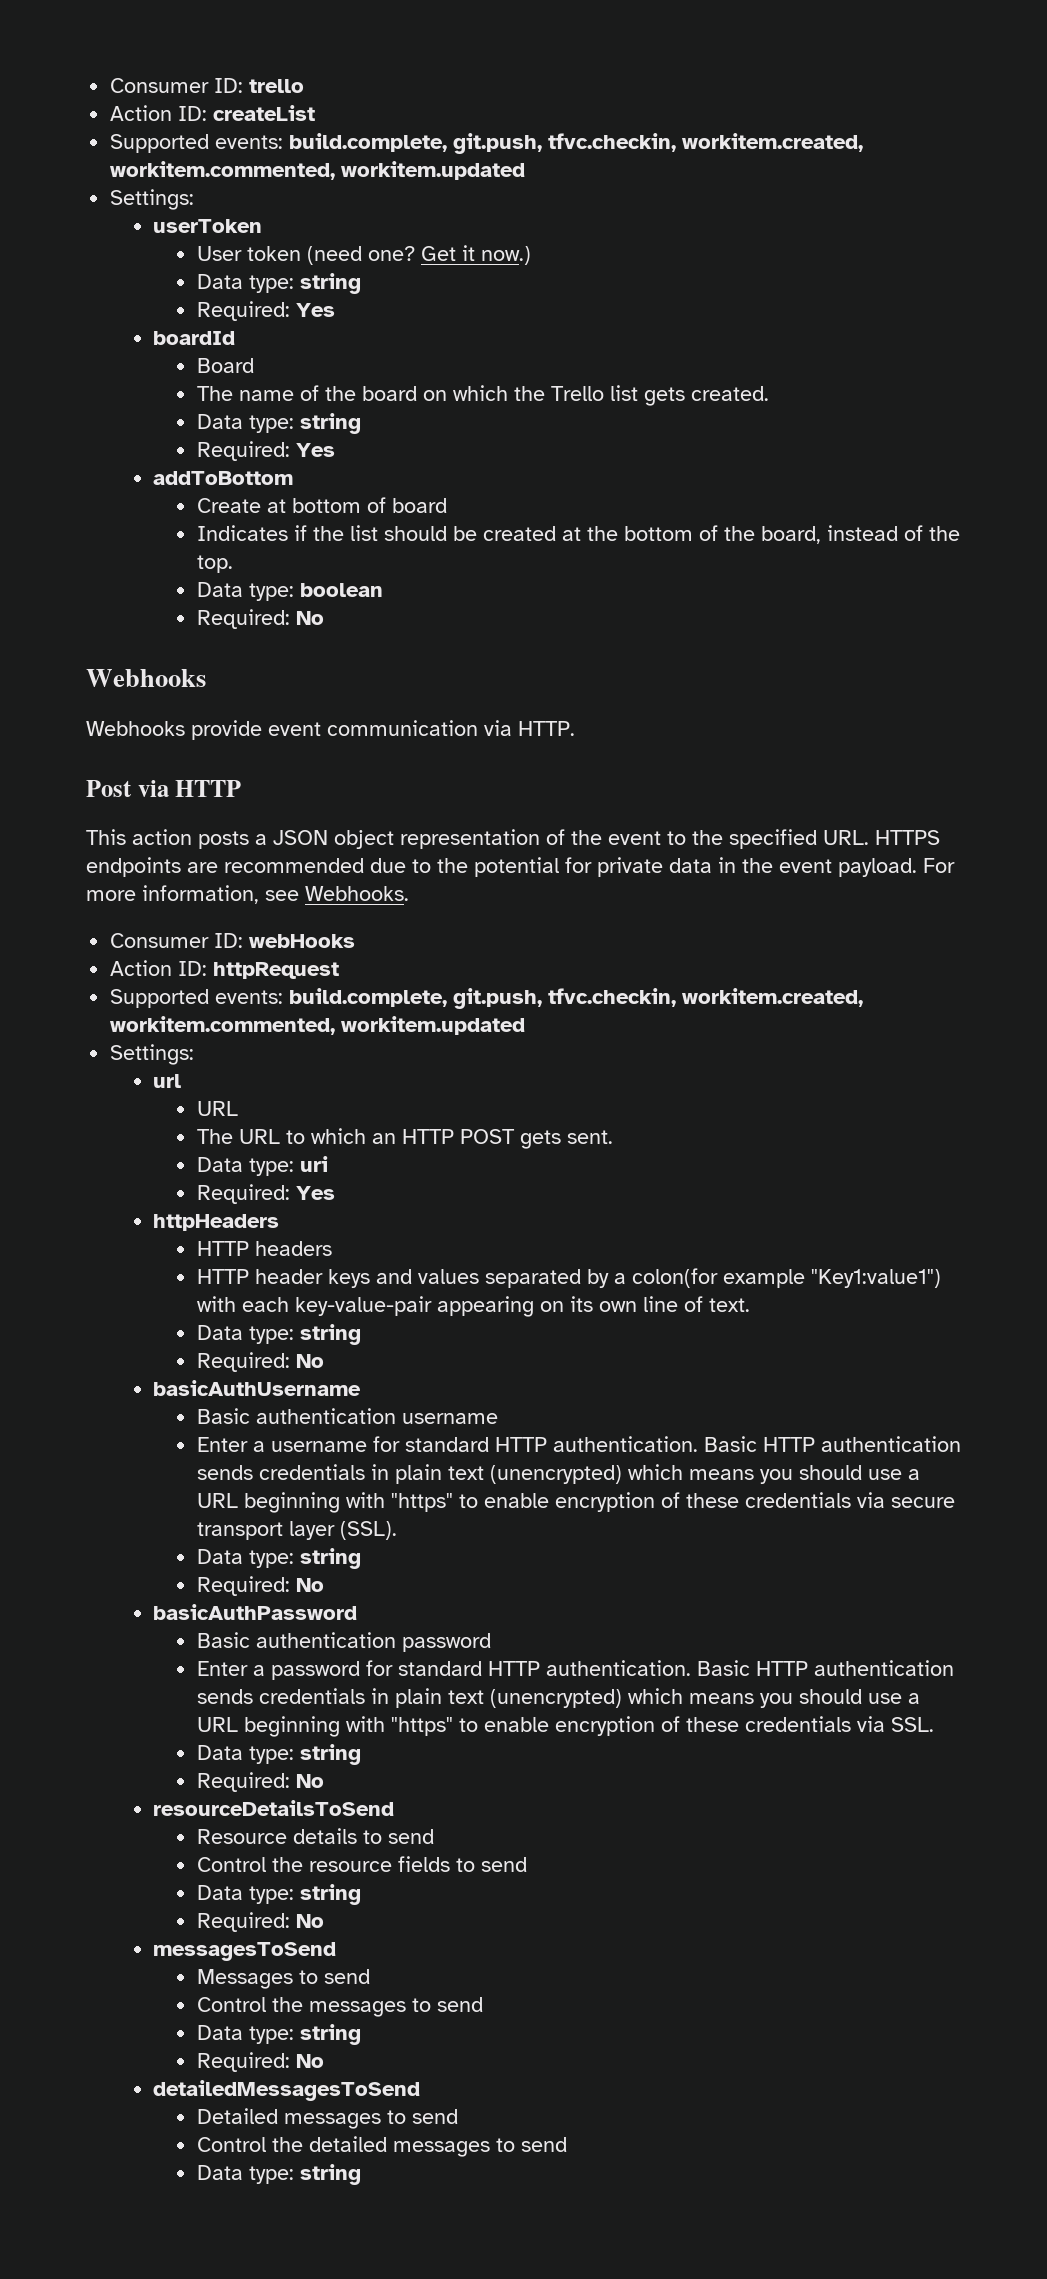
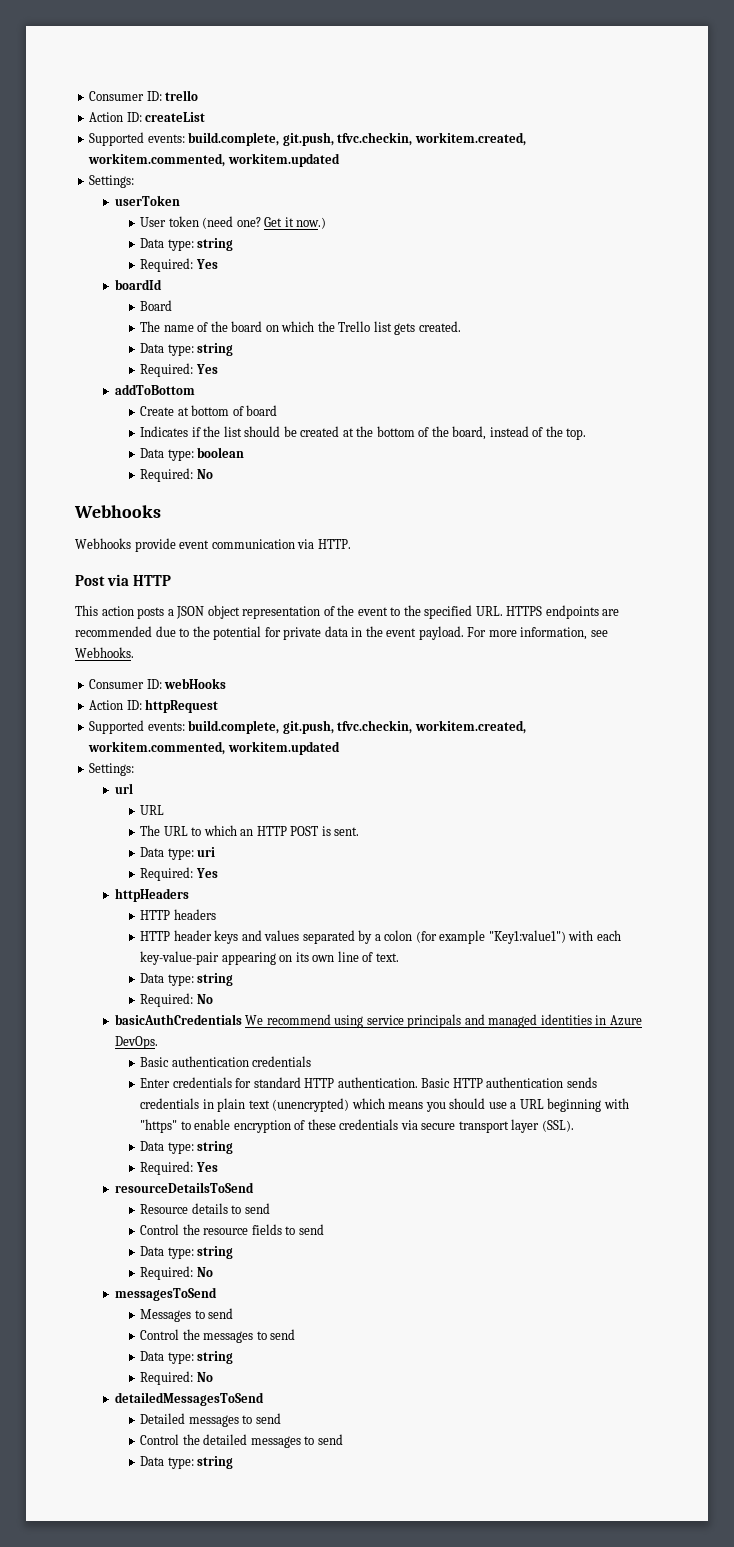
- The URL to which an HTTP POST gets sent.
+ The URL to which an HTTP POST is sent.
- HTTP header keys and values separated by a colon(for example "Key1:value1") with each key-value-pair appearing on its own line of text.
+ HTTP header keys and values separated by a colon (for example "Key1:value1") with each key-value-pair appearing on its own line of text.
- basicAuthUsername
- Basic authentication username
- Enter a username for standard HTTP authentication.
+ basicAuthCredentials We recommend using service principals and managed identities in Azure DevOps.
+ Basic authentication credentials
+ Enter credentials for standard HTTP authentication.
  Basic HTTP authentication sends credentials in plain text (unencrypted) which means you should use a URL beginning with "https" to enable encryption of these credentials via secure transport layer (SSL).
  Data type: string
- Required: No
- basicAuthPassword
- Basic authentication password
- Enter a password for standard HTTP authentication. Basic HTTP authentication sends credentials in plain text (unencrypted) which means you should use a URL beginning with "https" to enable encryption of these credentials via SSL.
- Data type: string
- Required: No
+ Required: Yes

